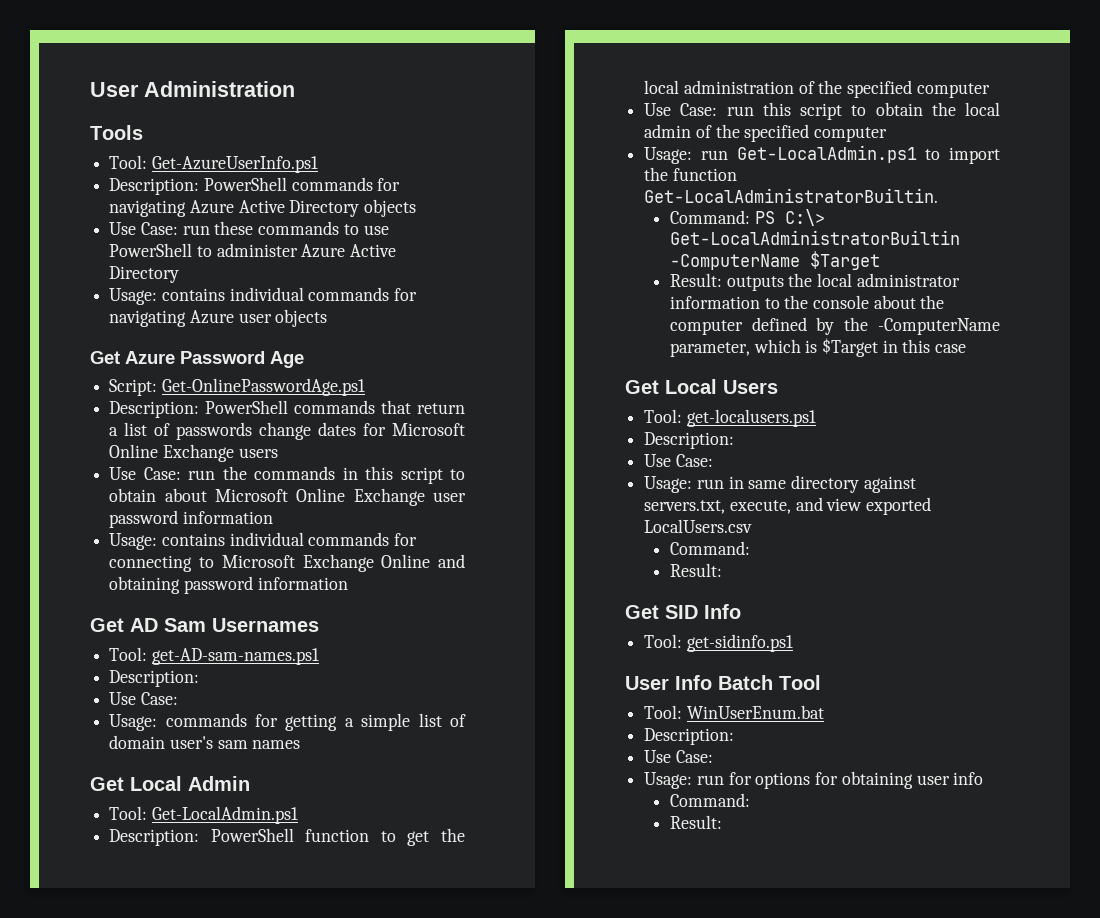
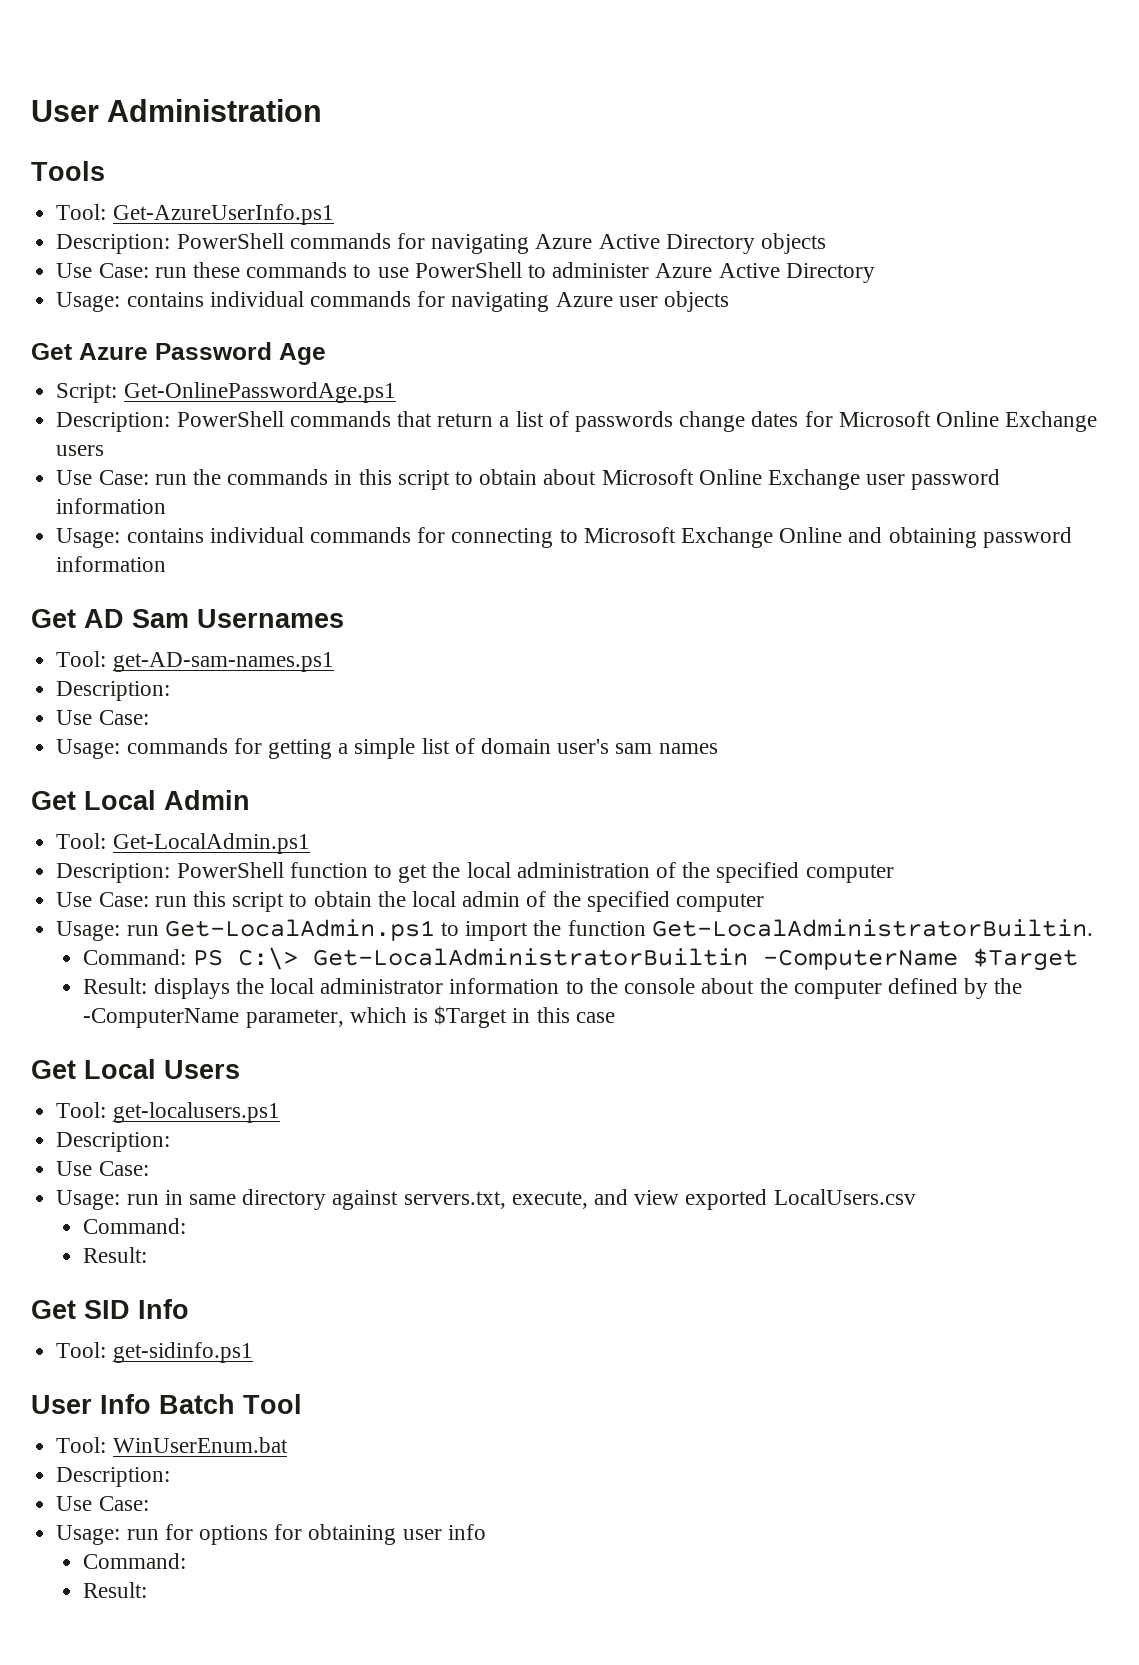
- Result: outputs the local administrator information to the console about the computer defined by the -ComputerName parameter, which is $Target in this case
+ Result: displays the local administrator information to the console about the computer defined by the -ComputerName parameter, which is $Target in this case

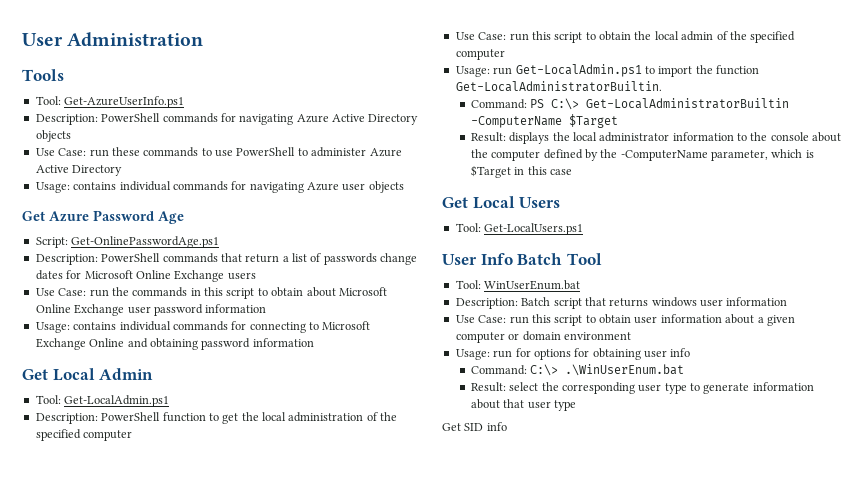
- Get AD Sam Usernames
- Tool: get-AD-sam-names.ps1
- Description:
- Use Case:
- Usage: commands for getting a simple list of domain user's sam names
- Tool: get-localusers.ps1
- Description:
- Use Case:
- Usage: run in same directory against servers.txt, execute, and view exported LocalUsers.csv
- Command:
- Result:
- Get SID Info
- Tool: get-sidinfo.ps1
+ Tool: Get-LocalUsers.ps1
  Tool: WinUserEnum.bat
- Description:
- Use Case:
+ Description: Batch script that returns windows user information
+ Use Case: run this script to obtain user information about a given computer or domain environment
  Usage: run for options for obtaining user info
- Command:
- Result:
+ Command: C:\> .\WinUserEnum.bat
+ Result: select the corresponding user type to generate information about that user type
+ Get SID info

